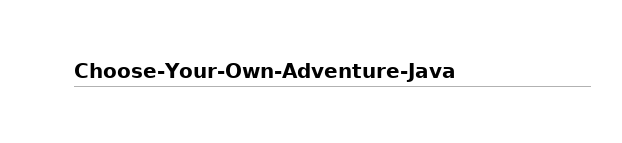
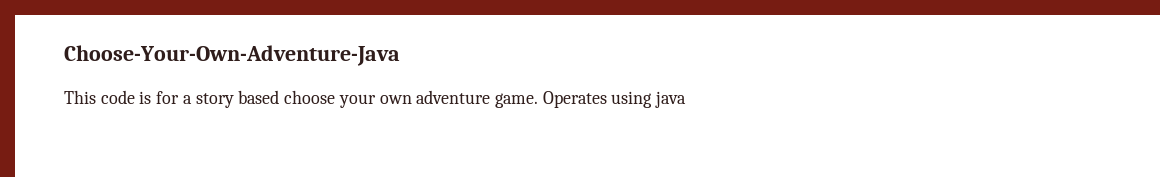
+ This code is for a story based choose your own adventure game. Operates using java

